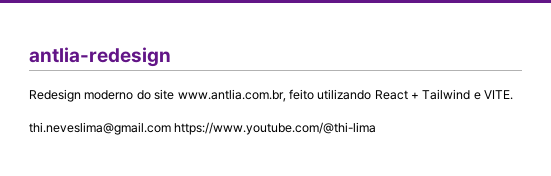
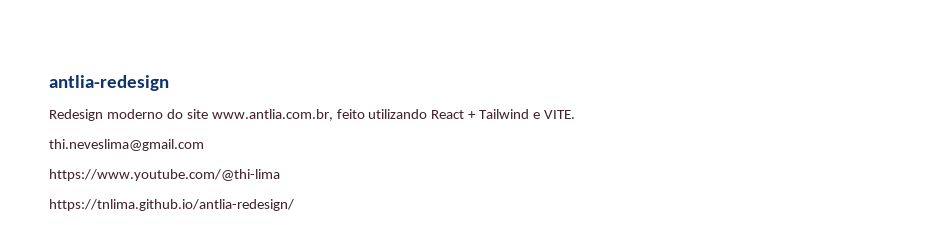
- thi.neveslima@gmail.com https://www.youtube.com/@thi-lima
+ thi.neveslima@gmail.com
+ https://www.youtube.com/@thi-lima
+ https://tnlima.github.io/antlia-redesign/

